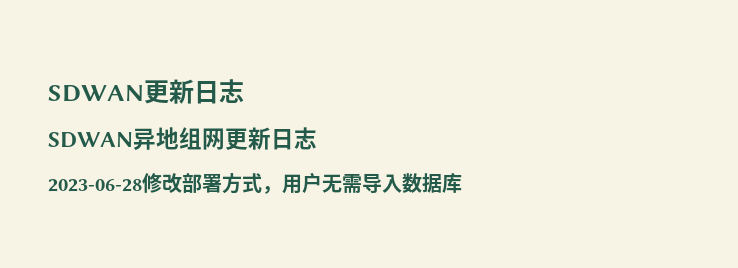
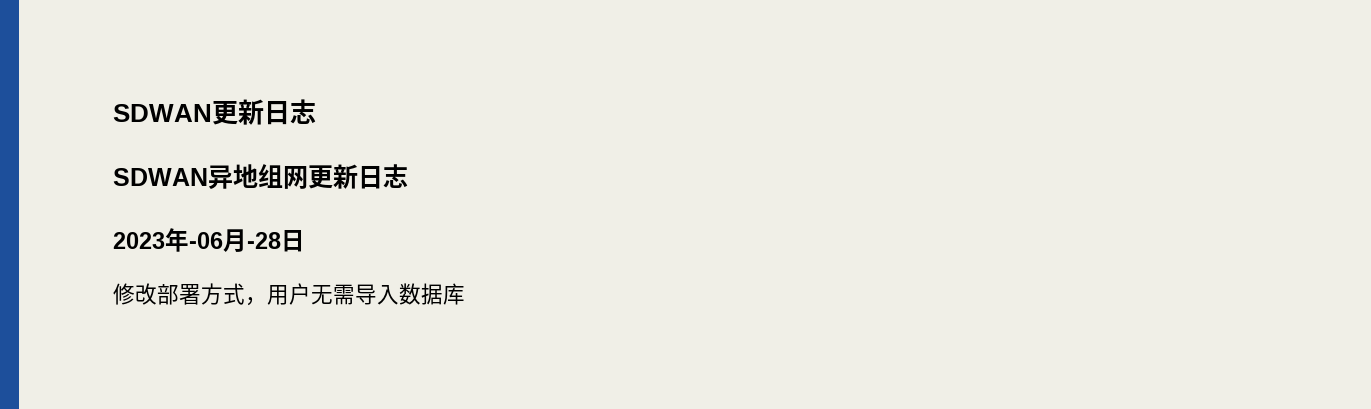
- 2023-06-28修改部署方式，用户无需导入数据库
+ 2023年-06月-28日
+ 修改部署方式，用户无需导入数据库

